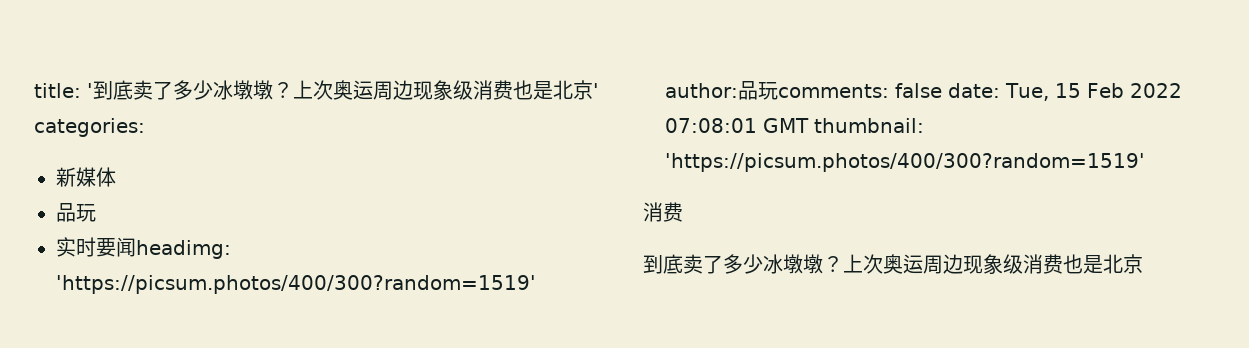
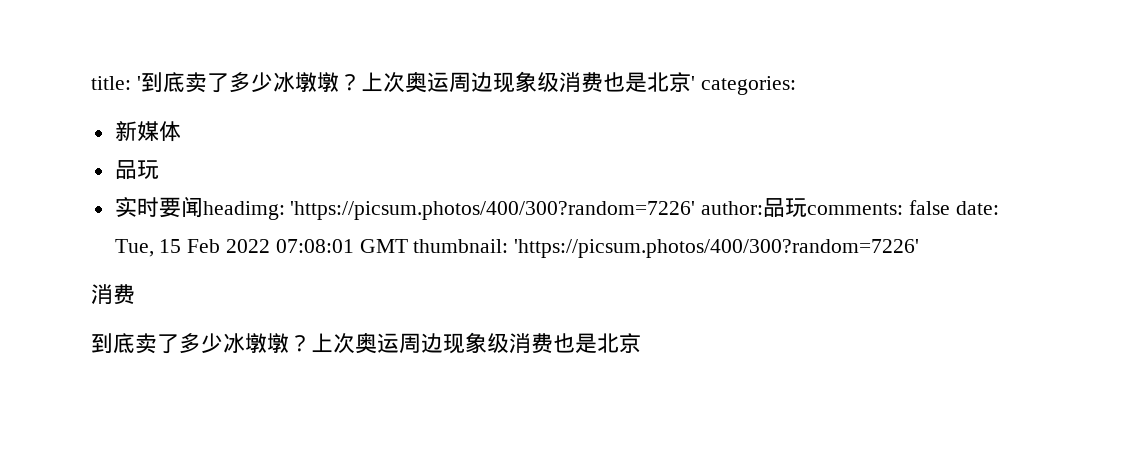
- 实时要闻headimg: 'https://picsum.photos/400/300?random=1519' author:品玩comments: false date: Tue, 15 Feb 2022 07:08:01 GMT thumbnail: 'https://picsum.photos/400/300?random=1519'
+ 实时要闻headimg: 'https://picsum.photos/400/300?random=7226' author:品玩comments: false date: Tue, 15 Feb 2022 07:08:01 GMT thumbnail: 'https://picsum.photos/400/300?random=7226'

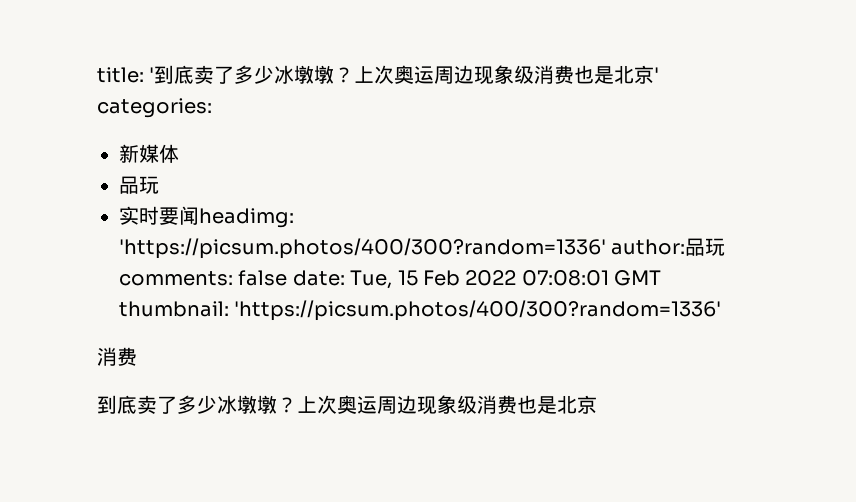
- 实时要闻headimg: 'https://picsum.photos/400/300?random=7226' author:品玩comments: false date: Tue, 15 Feb 2022 07:08:01 GMT thumbnail: 'https://picsum.photos/400/300?random=7226'
+ 实时要闻headimg: 'https://picsum.photos/400/300?random=1336' author:品玩comments: false date: Tue, 15 Feb 2022 07:08:01 GMT thumbnail: 'https://picsum.photos/400/300?random=1336'

